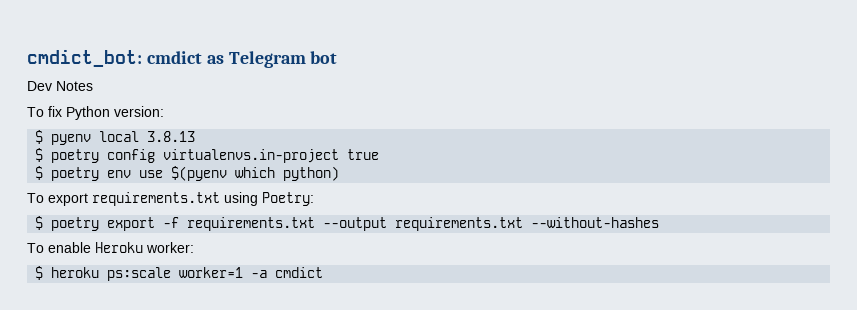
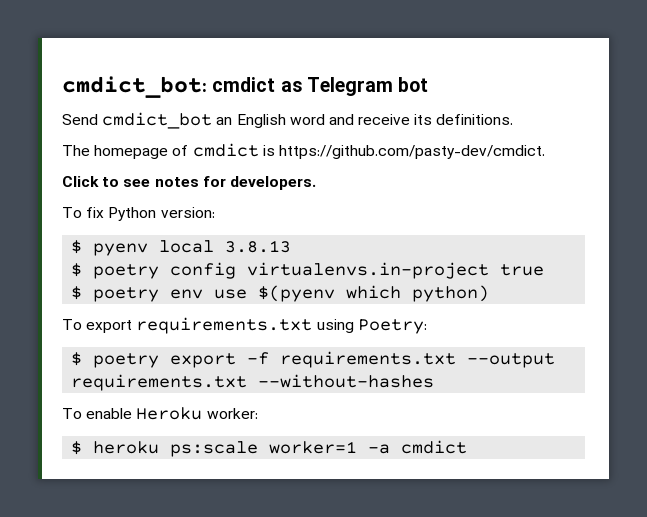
- Dev Notes
+ Send cmdict_bot an English word and receive its definitions.
+ The homepage of cmdict is https://github.com/pasty-dev/cmdict.
+ Click to see notes for developers.

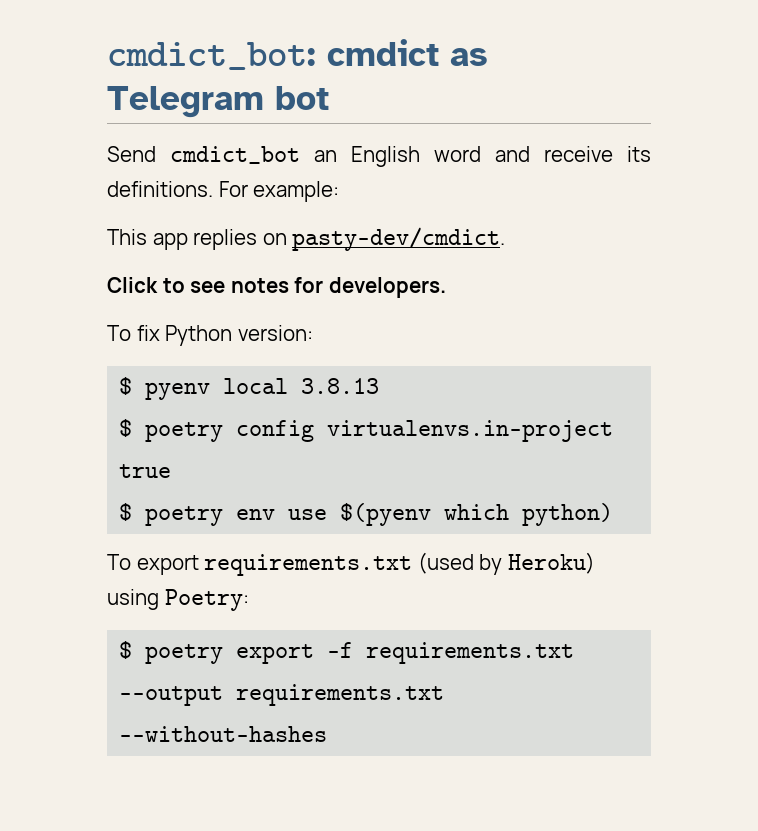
- Send cmdict_bot an English word and receive its definitions.
- The homepage of cmdict is https://github.com/pasty-dev/cmdict.
+ Send cmdict_bot an English word and receive its definitions. For example:
+ This app replies on pasty-dev/cmdict.
- To export requirements.txt using Poetry:
+ To export requirements.txt (used by Heroku) using Poetry:
- To enable Heroku worker:
- $ heroku ps:scale worker=1 -a cmdict

